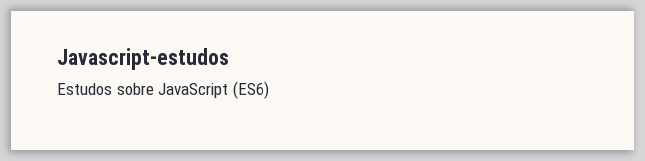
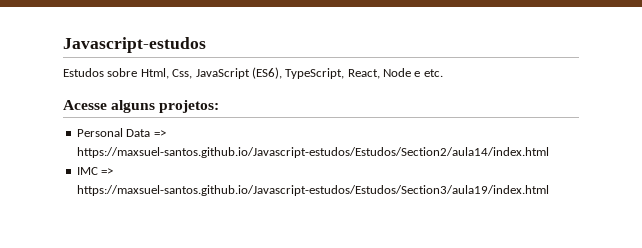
- Estudos sobre JavaScript (ES6)
+ Estudos sobre Html, Css, JavaScript (ES6), TypeScript, React, Node e etc.
+ Acesse alguns projetos:
+ Personal Data => https://maxsuel-santos.github.io/Javascript-estudos/Estudos/Section2/aula14/index.html
+ IMC => https://maxsuel-santos.github.io/Javascript-estudos/Estudos/Section3/aula19/index.html

